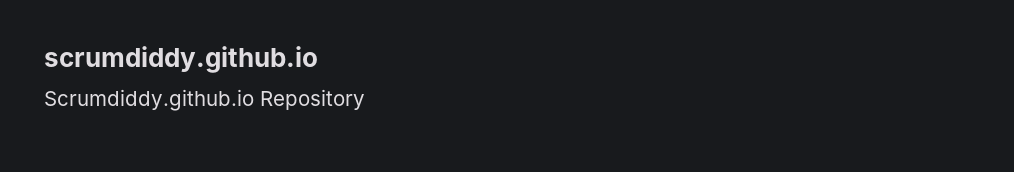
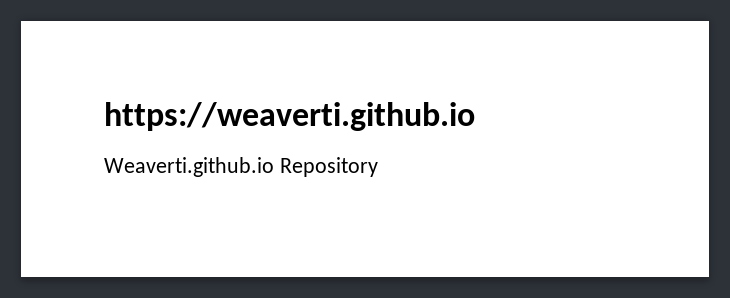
- scrumdiddy.github.io
- Scrumdiddy.github.io Repository
+ https://weaverti.github.io
+ Weaverti.github.io Repository

